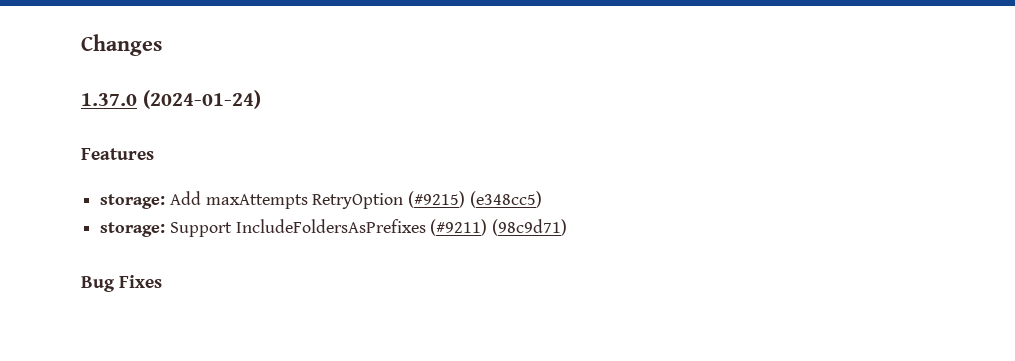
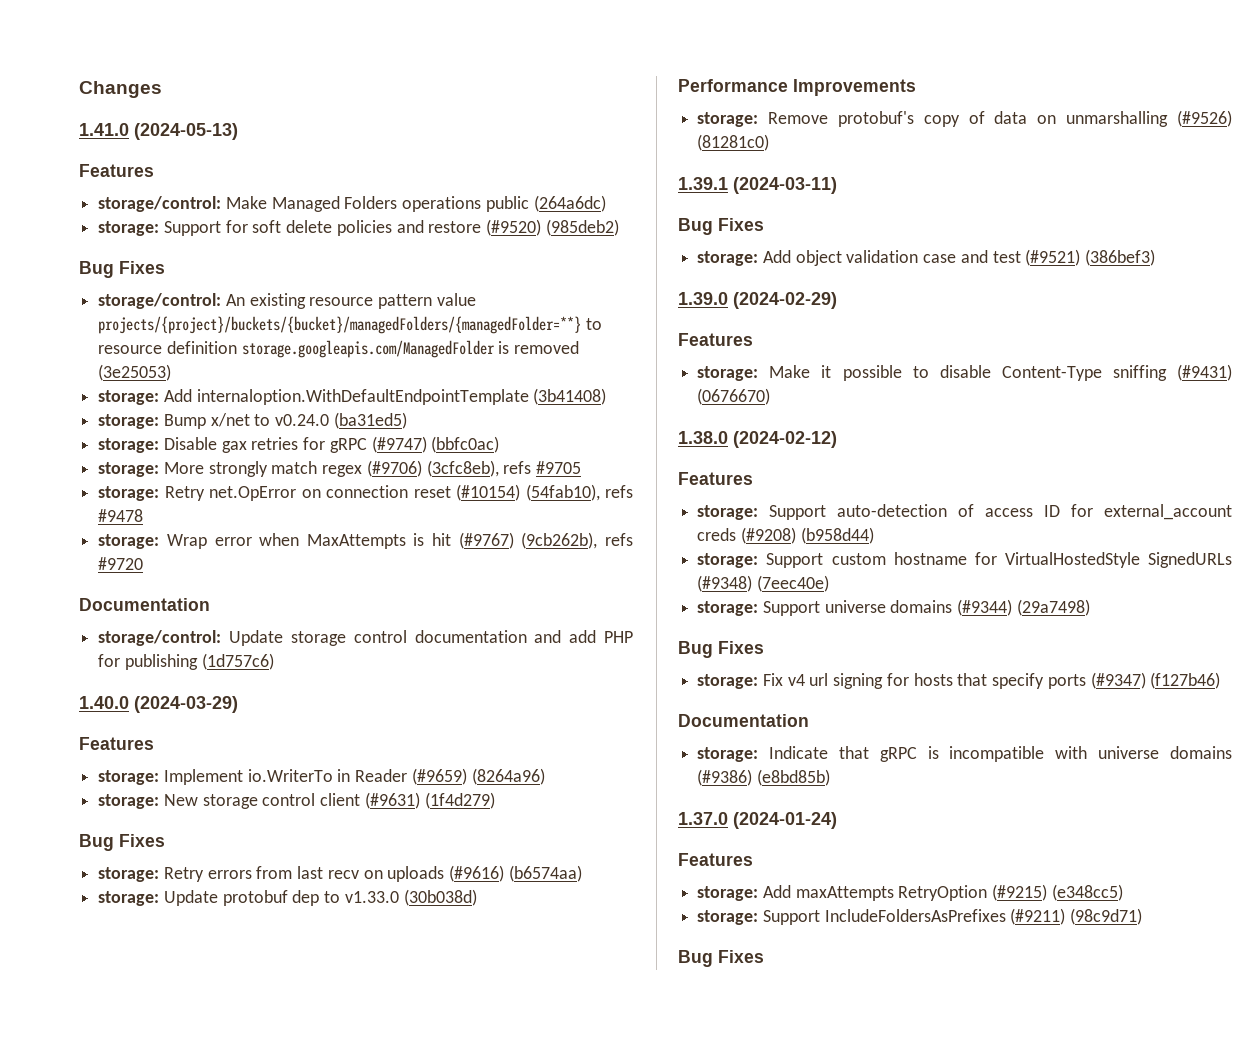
+ 1.41.0 (2024-05-13)
+ Features
+ storage/control: Make Managed Folders operations public (264a6dc)
+ storage: Support for soft delete policies and restore (#9520) (985deb2)
+ Bug Fixes
+ storage/control: An existing resource pattern value projects/{project}/buckets/{bucket}/managedFolders/{managedFolder=**} to resource definition storage.googleapis.com/ManagedFolder is removed (3e25053)
+ storage: Add internaloption.WithDefaultEndpointTemplate (3b41408)
+ storage: Bump x/net to v0.24.0 (ba31ed5)
+ storage: Disable gax retries for gRPC (#9747) (bbfc0ac)
+ storage: More strongly match regex (#9706) (3cfc8eb), refs #9705
+ storage: Retry net.OpError on connection reset (#10154) (54fab10), refs #9478
+ storage: Wrap error when MaxAttempts is hit (#9767) (9cb262b), refs #9720
+ Documentation
+ storage/control: Update storage control documentation and add PHP for publishing (1d757c6)
+ 1.40.0 (2024-03-29)
+ Features
+ storage: Implement io.WriterTo in Reader (#9659) (8264a96)
+ storage: New storage control client (#9631) (1f4d279)
+ Bug Fixes
+ storage: Retry errors from last recv on uploads (#9616) (b6574aa)
+ storage: Update protobuf dep to v1.33.0 (30b038d)
+ Performance Improvements
+ storage: Remove protobuf's copy of data on unmarshalling (#9526) (81281c0)
+ 1.39.1 (2024-03-11)
+ Bug Fixes
+ storage: Add object validation case and test (#9521) (386bef3)
+ 1.39.0 (2024-02-29)
+ Features
+ storage: Make it possible to disable Content-Type sniffing (#9431) (0676670)
+ 1.38.0 (2024-02-12)
+ Features
+ storage: Support auto-detection of access ID for external_account creds (#9208) (b958d44)
+ storage: Support custom hostname for VirtualHostedStyle SignedURLs (#9348) (7eec40e)
+ storage: Support universe domains (#9344) (29a7498)
+ Bug Fixes
+ storage: Fix v4 url signing for hosts that specify ports (#9347) (f127b46)
+ Documentation
+ storage: Indicate that gRPC is incompatible with universe domains (#9386) (e8bd85b)

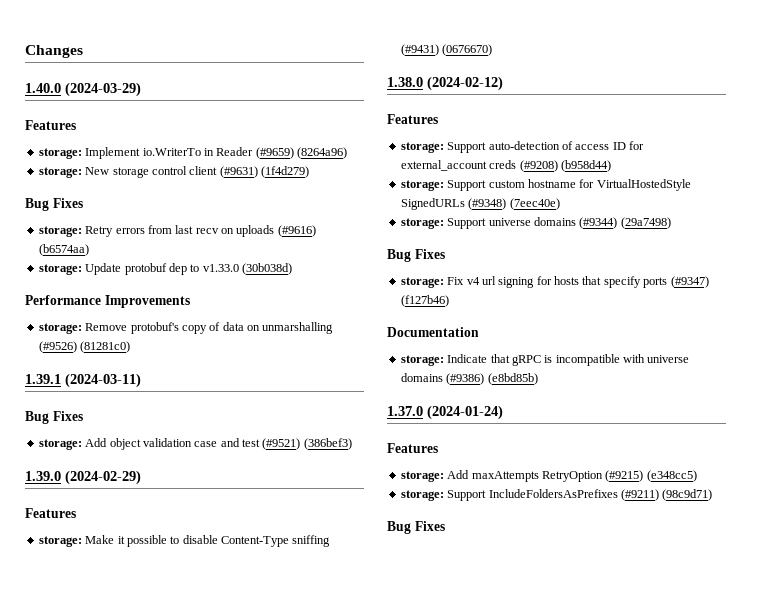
- 1.41.0 (2024-05-13)
- Features
- storage/control: Make Managed Folders operations public (264a6dc)
- storage: Support for soft delete policies and restore (#9520) (985deb2)
- Bug Fixes
- storage/control: An existing resource pattern value projects/{project}/buckets/{bucket}/managedFolders/{managedFolder=**} to resource definition storage.googleapis.com/ManagedFolder is removed (3e25053)
- storage: Add internaloption.WithDefaultEndpointTemplate (3b41408)
- storage: Bump x/net to v0.24.0 (ba31ed5)
- storage: Disable gax retries for gRPC (#9747) (bbfc0ac)
- storage: More strongly match regex (#9706) (3cfc8eb), refs #9705
- storage: Retry net.OpError on connection reset (#10154) (54fab10), refs #9478
- storage: Wrap error when MaxAttempts is hit (#9767) (9cb262b), refs #9720
- Documentation
- storage/control: Update storage control documentation and add PHP for publishing (1d757c6)

